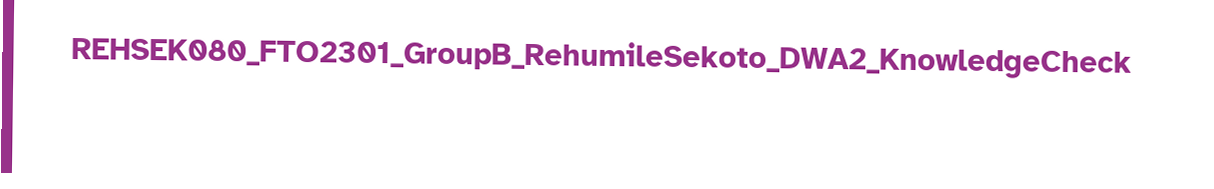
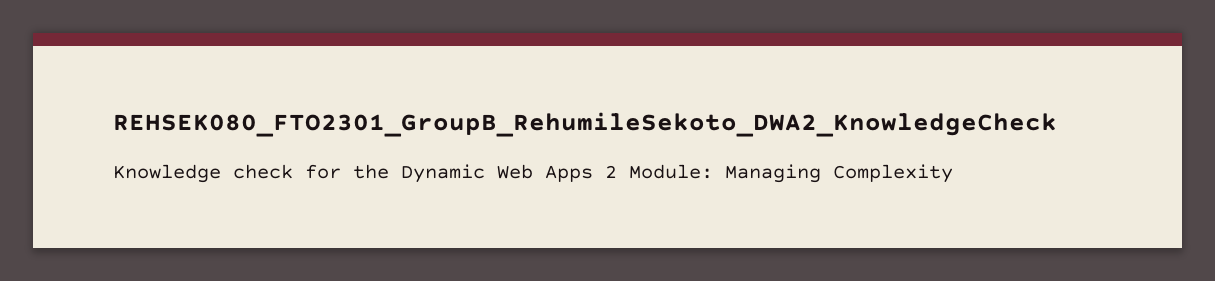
+ Knowledge check for the Dynamic Web Apps 2 Module: Managing Complexity

